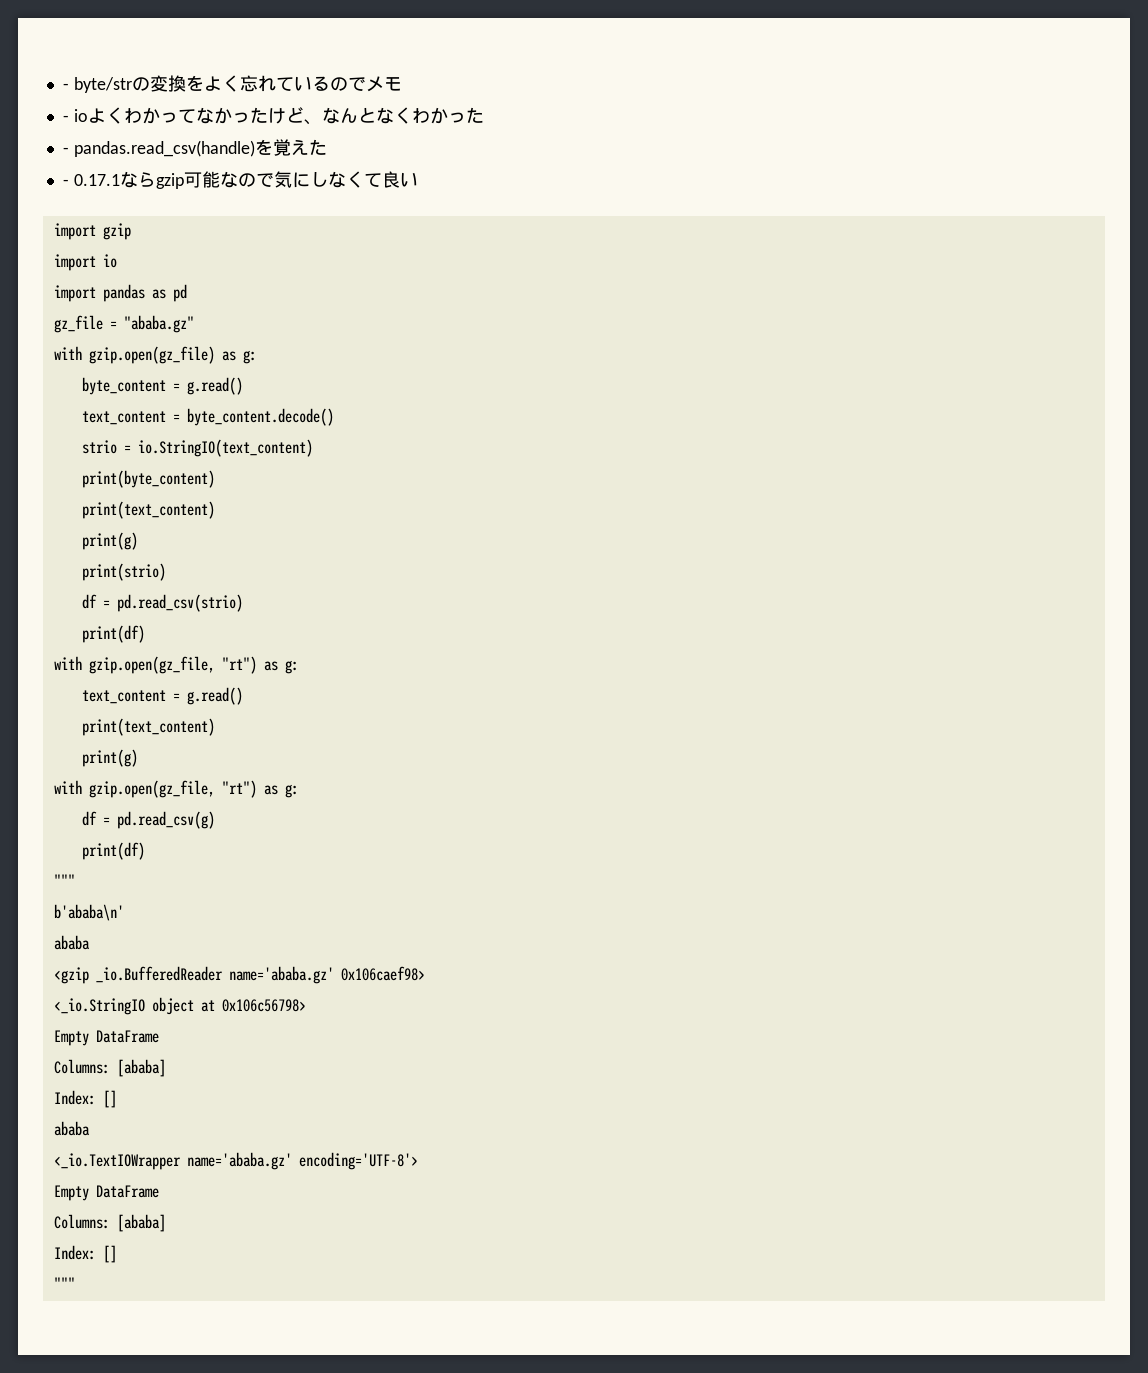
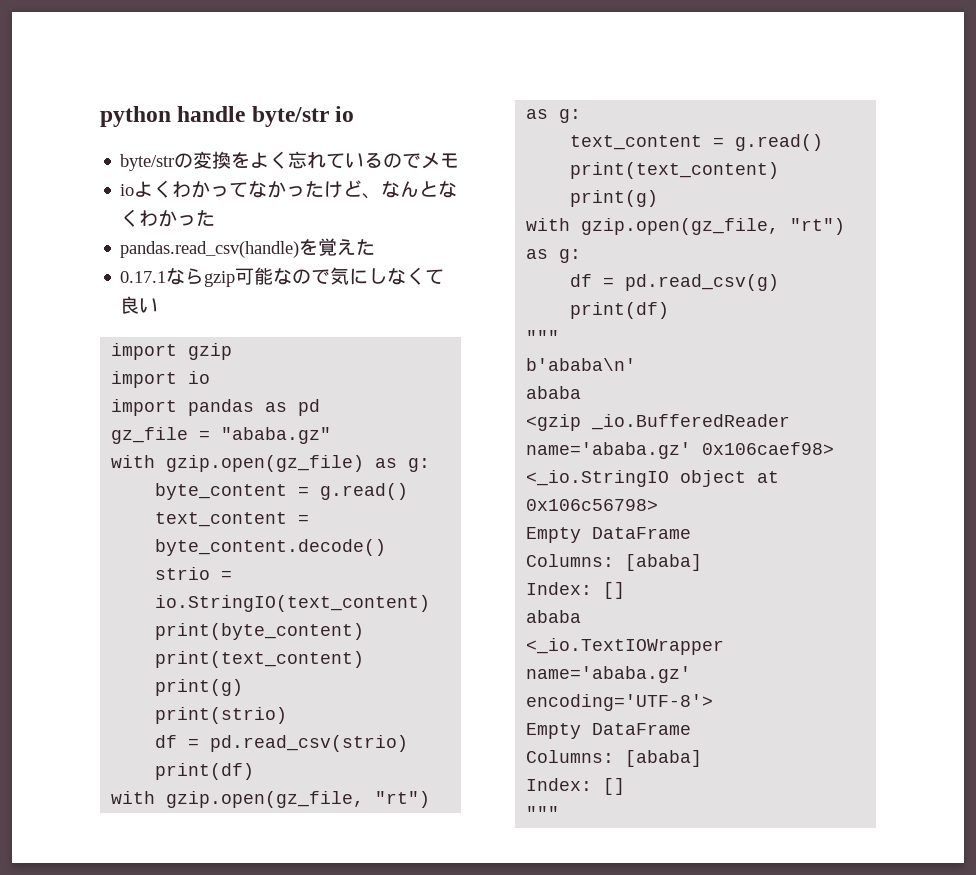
- - byte/strの変換をよく忘れているのでメモ
+ python handle byte/str io
+ byte/strの変換をよく忘れているのでメモ
- - ioよくわかってなかったけど、なんとなくわかった
+ ioよくわかってなかったけど、なんとなくわかった
- - pandas.read_csv(handle)を覚えた
+ pandas.read_csv(handle)を覚えた
- - 0.17.1ならgzip可能なので気にしなくて良い
+ 0.17.1ならgzip可能なので気にしなくて良い

